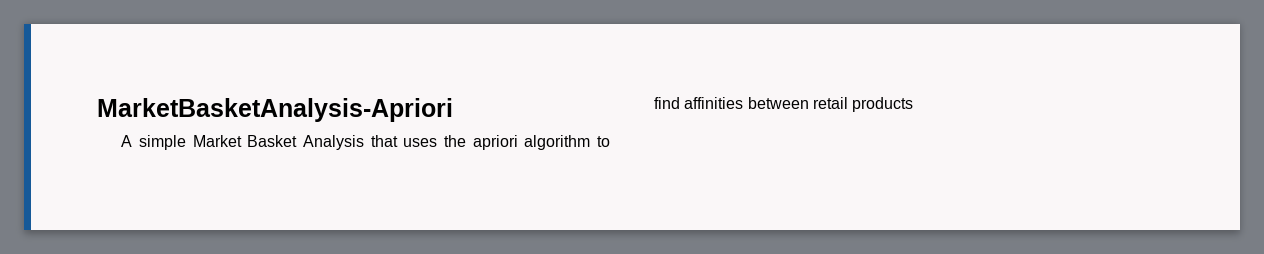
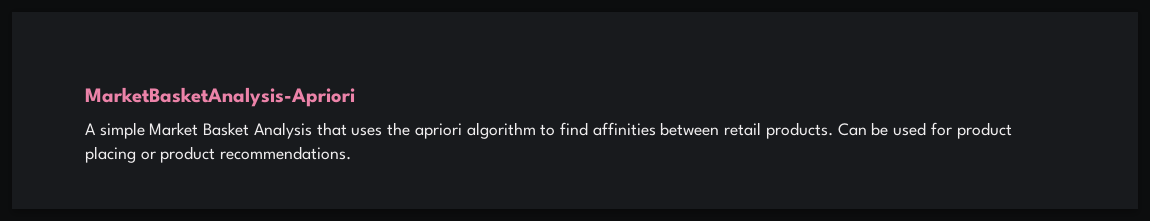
- A simple Market Basket Analysis that uses the apriori algorithm to find affinities between retail products
+ A simple Market Basket Analysis that uses the apriori algorithm to find affinities between retail products. Can be used for product placing or product recommendations.

